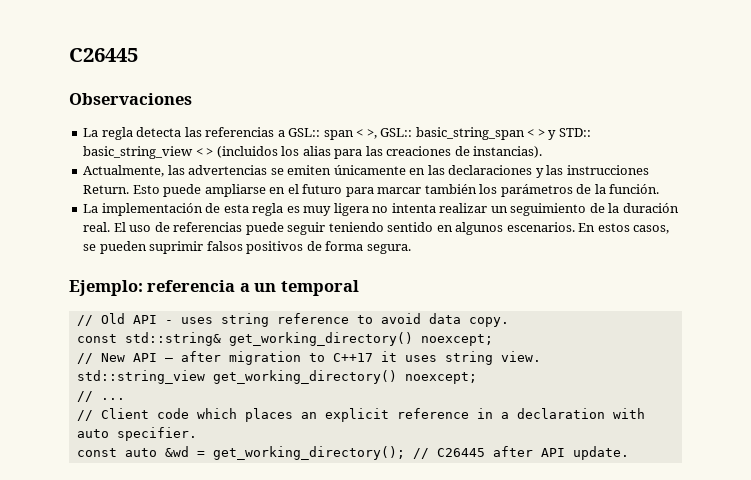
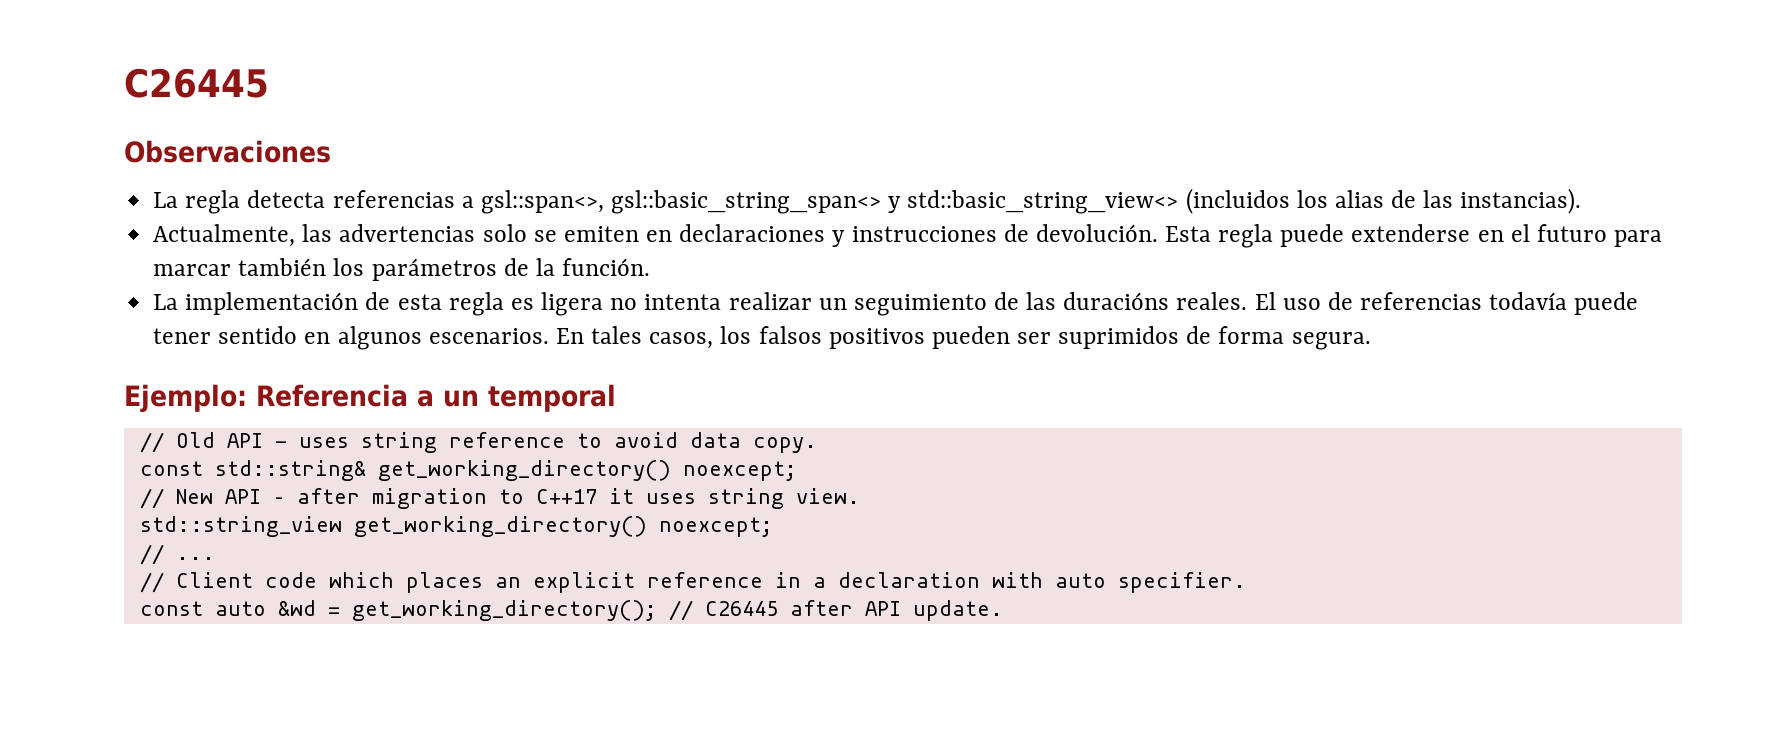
- La regla detecta las referencias a GSL:: span < >, GSL:: basic_string_span < > y STD:: basic_string_view < > (incluidos los alias para las creaciones de instancias).
+ La regla detecta referencias a gsl::span<>, gsl::basic_string_span<> y std::basic_string_view<> (incluidos los alias de las instancias).
- Actualmente, las advertencias se emiten únicamente en las declaraciones y las instrucciones Return. Esto puede ampliarse en el futuro para marcar también los parámetros de la función.
+ Actualmente, las advertencias solo se emiten en declaraciones y instrucciones de devolución. Esta regla puede extenderse en el futuro para marcar también los parámetros de la función.
- La implementación de esta regla es muy ligera no intenta realizar un seguimiento de la duración real.
+ La implementación de esta regla es ligera no intenta realizar un seguimiento de las duracións reales.
- El uso de referencias puede seguir teniendo sentido en algunos escenarios.
+ El uso de referencias todavía puede tener sentido en algunos escenarios.
- En estos casos, se pueden suprimir falsos positivos de forma segura.
+ En tales casos, los falsos positivos pueden ser suprimidos de forma segura.
- Ejemplo: referencia a un temporal
+ Ejemplo: Referencia a un temporal

